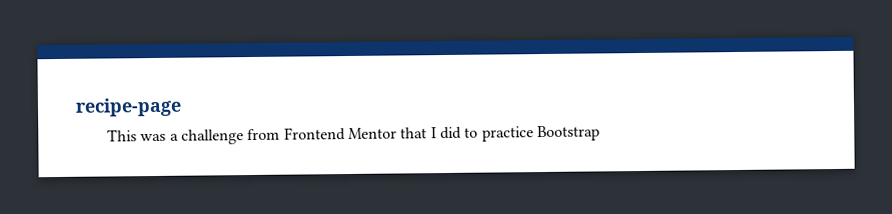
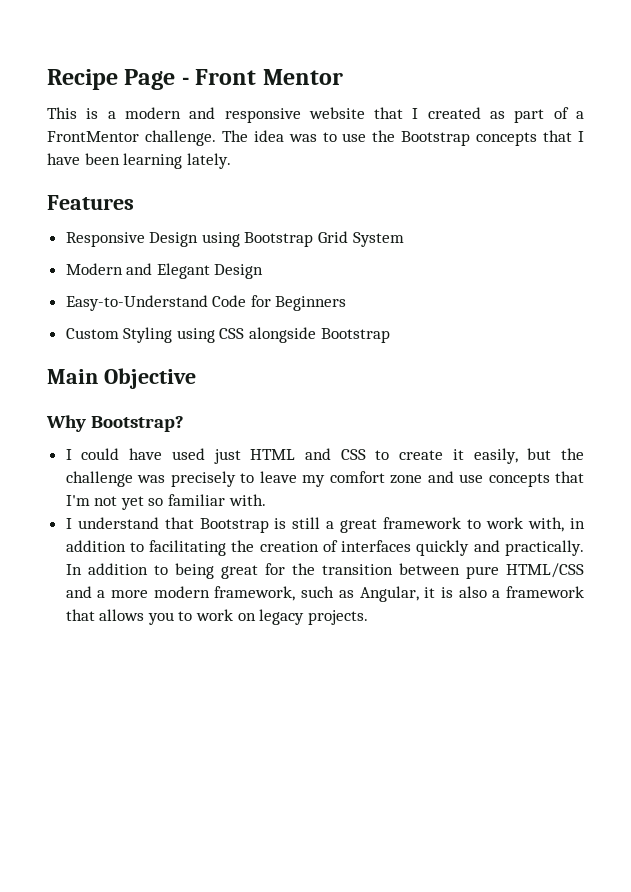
- recipe-page
- This was a challenge from Frontend Mentor that I did to practice Bootstrap
+ Recipe Page - Front Mentor
+ This is a modern and responsive website that I created as part of a FrontMentor challenge. The idea was to use the Bootstrap concepts that I have been learning lately.
+ Features
+ Responsive Design using Bootstrap Grid System
+ Modern and Elegant Design
+ Easy-to-Understand Code for Beginners
+ Custom Styling using CSS alongside Bootstrap
+ Main Objective
+ Why Bootstrap?
+ I could have used just HTML and CSS to create it easily, but the challenge was precisely to leave my comfort zone and use concepts that I'm not yet so familiar with.
+ I understand that Bootstrap is still a great framework to work with, in addition to facilitating the creation of interfaces quickly and practically. In addition to being great for the transition between pure HTML/CSS and a more modern framework, such as Angular, it is also a framework that allows you to work on legacy projects.

